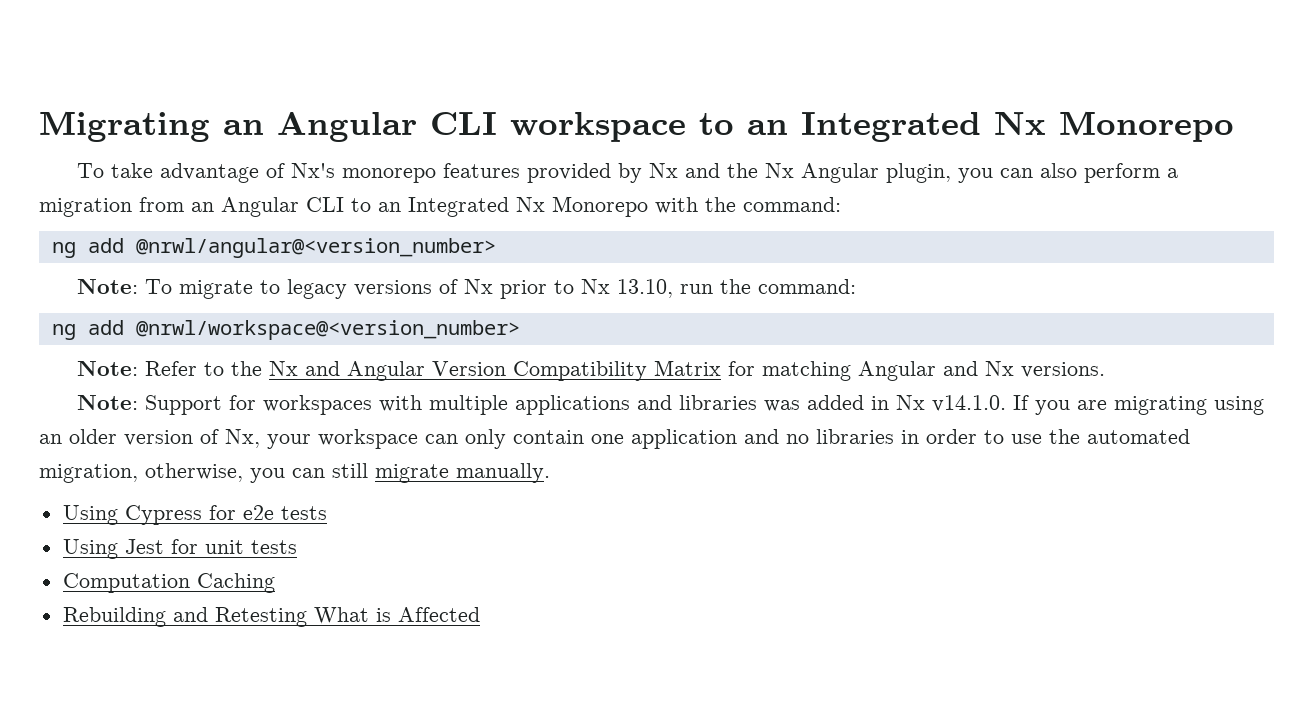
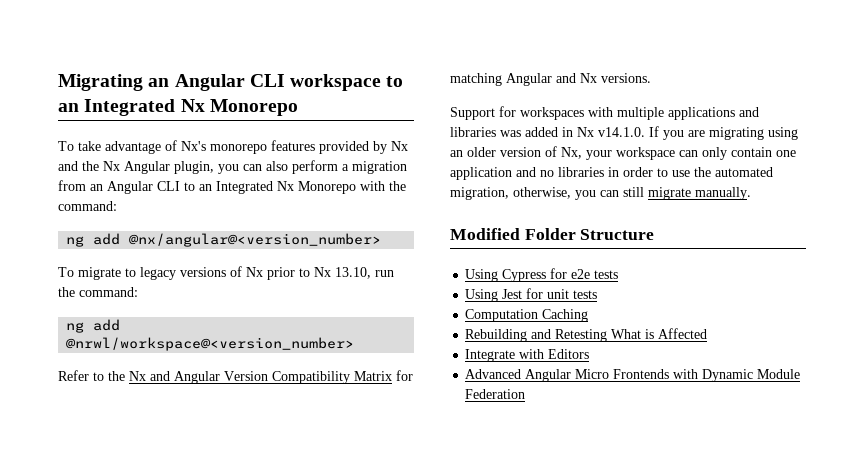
- ng add @nrwl/angular@<version_number>
- Note: To migrate to legacy versions of Nx prior to Nx 13.10, run the command:
+ ng add @nx/angular@<version_number>
+ To migrate to legacy versions of Nx prior to Nx 13.10, run the command:
- Note: Refer to the Nx and Angular Version Compatibility Matrix for matching Angular and Nx versions.
+ Refer to the Nx and Angular Version Compatibility Matrix for matching Angular and Nx versions.
- Note: Support for workspaces with multiple applications and libraries was added in Nx v14.1.0. If you are migrating using an older version of Nx, your workspace can only contain one application and no libraries in order to use the automated migration, otherwise, you can still migrate manually.
+ Support for workspaces with multiple applications and libraries was added in Nx v14.1.0. If you are migrating using an older version of Nx, your workspace can only contain one application and no libraries in order to use the automated migration, otherwise, you can still migrate manually.
+ Modified Folder Structure
+ Integrate with Editors
+ Advanced Angular Micro Frontends with Dynamic Module Federation

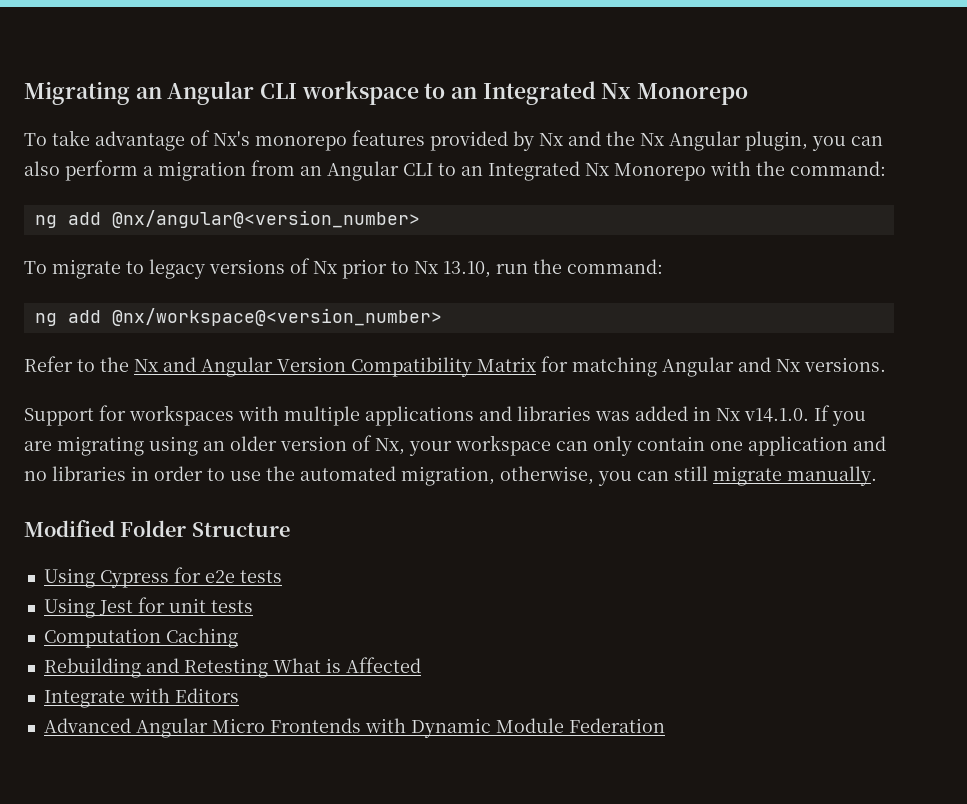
- ng add @nrwl/workspace@<version_number>
+ ng add @nx/workspace@<version_number>

